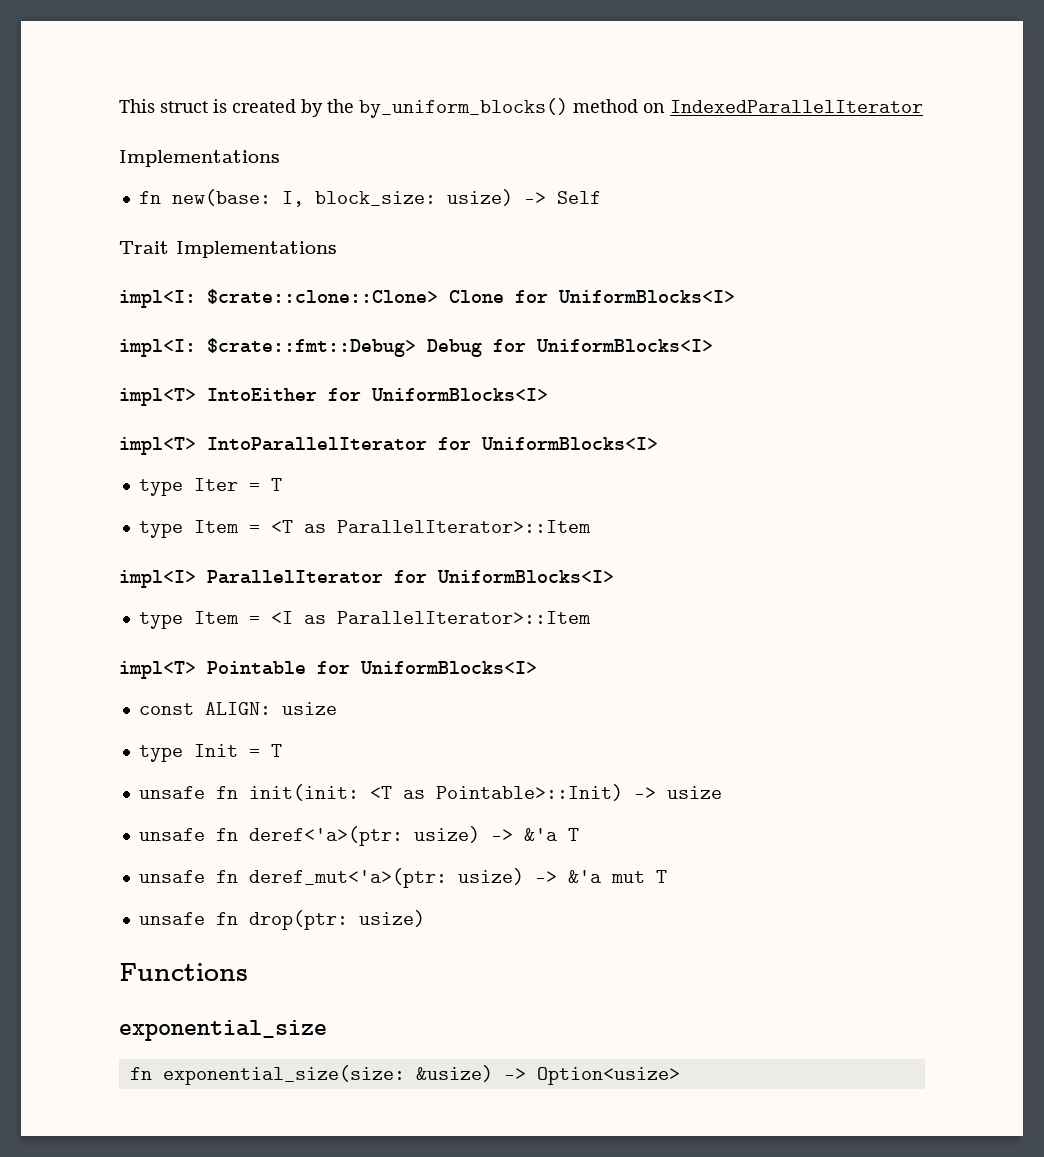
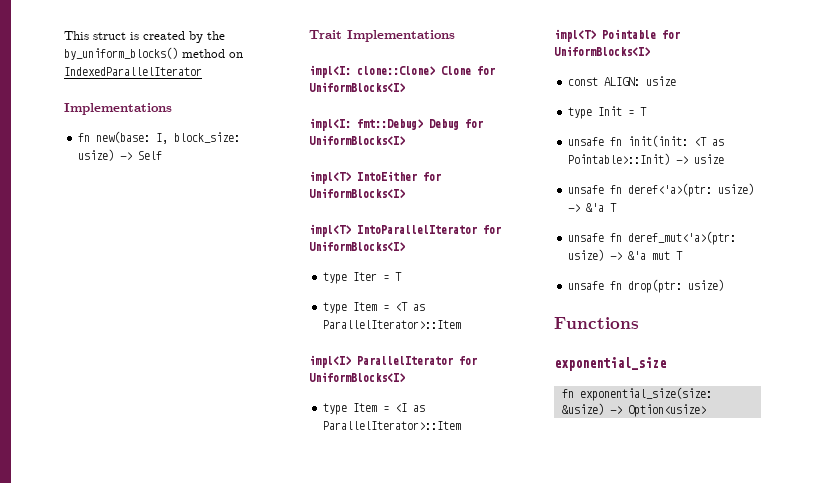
- impl<I: $crate::clone::Clone> Clone for UniformBlocks<I>
+ impl<I: clone::Clone> Clone for UniformBlocks<I>
- impl<I: $crate::fmt::Debug> Debug for UniformBlocks<I>
+ impl<I: fmt::Debug> Debug for UniformBlocks<I>

